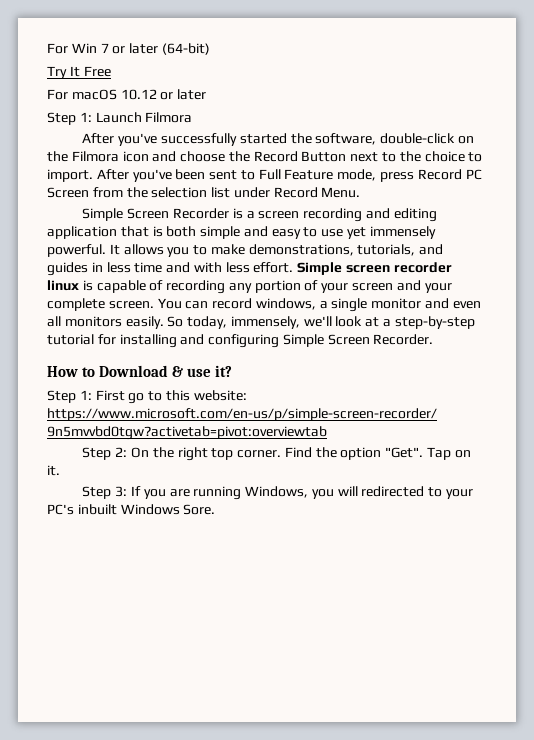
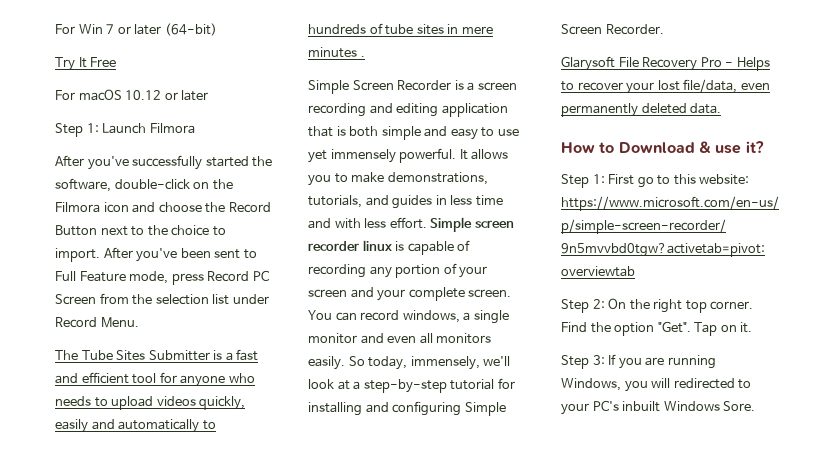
+ The Tube Sites Submitter is a fast and efficient tool for anyone who needs to upload videos quickly, easily and automatically to hundreds of tube sites in mere minutes .
+ Glarysoft File Recovery Pro - Helps to recover your lost file/data, even permanently deleted data.

